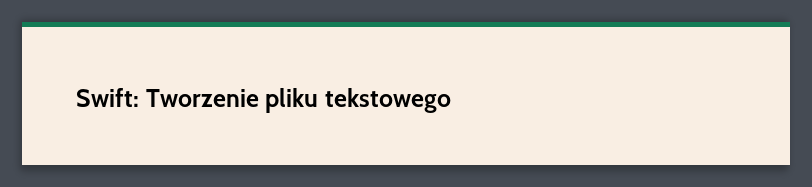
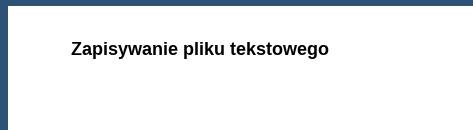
- Swift: Tworzenie pliku tekstowego
+ Zapisywanie pliku tekstowego

